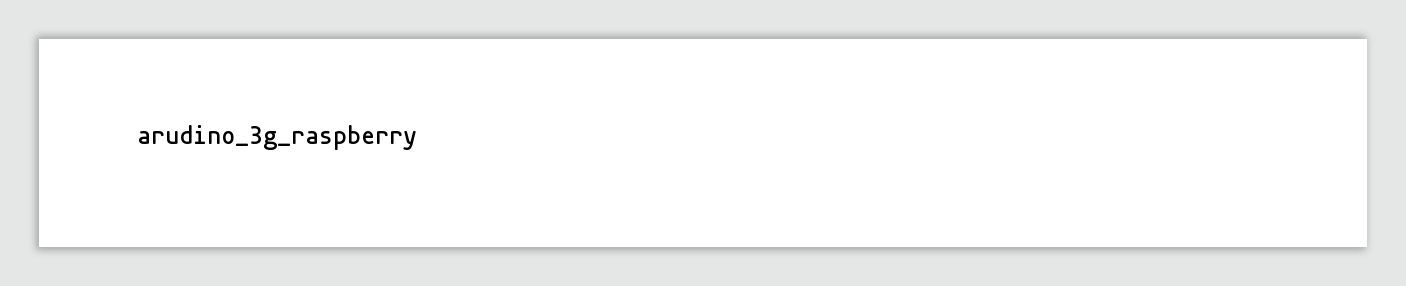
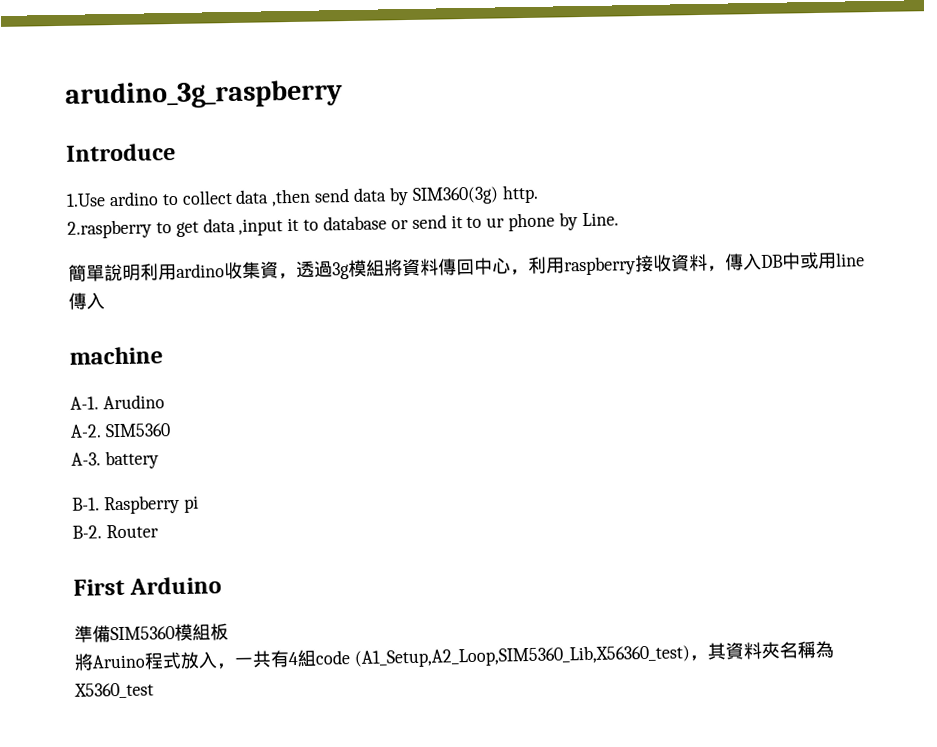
+ Introduce
+ 1.Use ardino to collect data ,then send data by SIM360(3g) http.
+ 2.raspberry to get data ,input it to database or send it to ur phone by Line.
+ 簡單說明利用ardino收集資，透過3g模組將資料傳回中心，利用raspberry接收資料，傳入DB中或用line傳入
+ machine
+ A-1. Arudino
+ A-2. SIM5360
+ A-3. battery
+ B-1. Raspberry pi
+ B-2. Router
+ First Arduino
+ 準備SIM5360模組板
+ 將Aruino程式放入，一共有4組code (A1_Setup,A2_Loop,SIM5360_Lib,X56360_test)，其資料夾名稱為X5360_test

